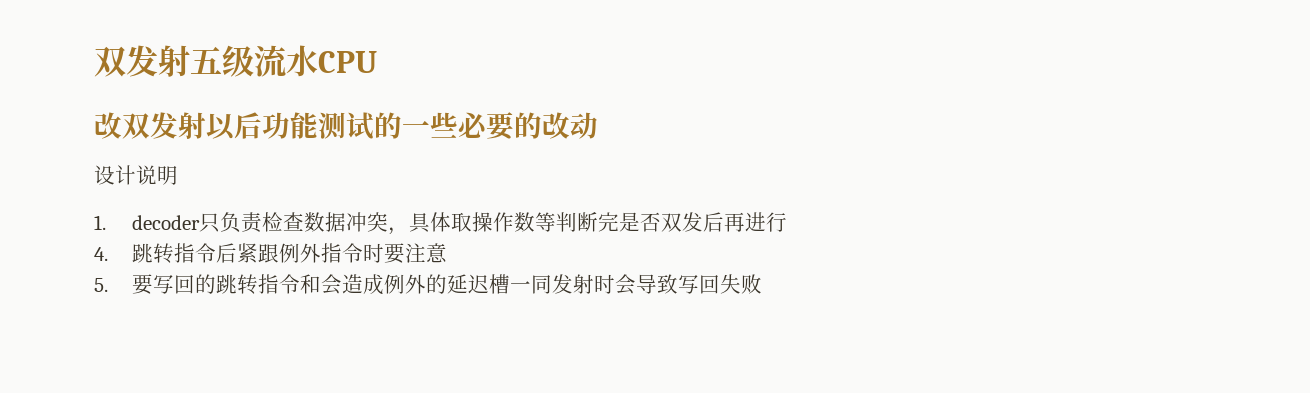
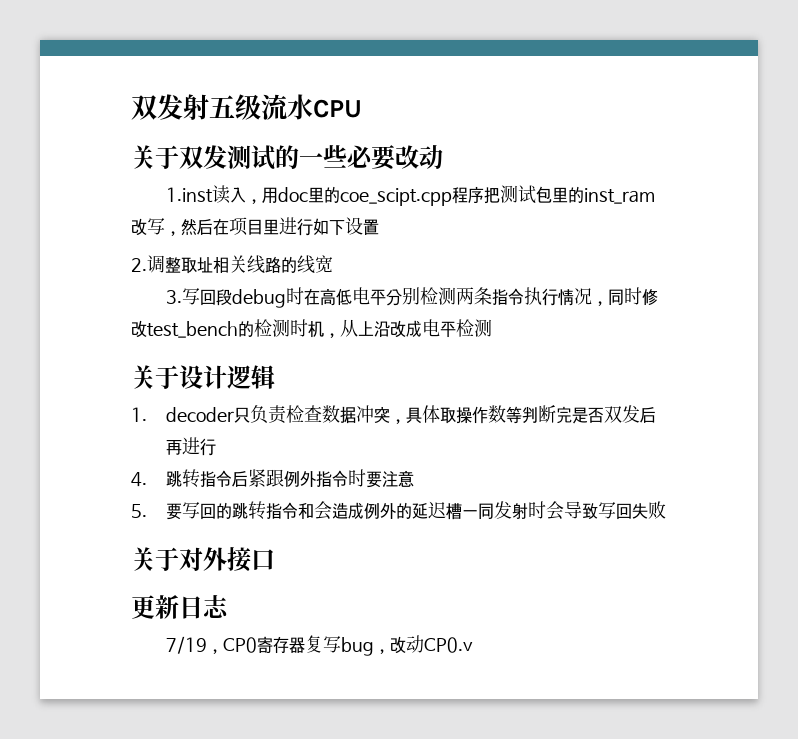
- 改双发射以后功能测试的一些必要的改动
+ 关于双发测试的一些必要改动
- 设计说明
+ 1.inst读入，用doc里的coe_scipt.cpp程序把测试包里的inst_ram改写，然后在项目里进行如下设置
+ 2.调整取址相关线路的线宽
+ 3.写回段debug时在高低电平分别检测两条指令执行情况，同时修改test_bench的检测时机，从上沿改成电平检测
+ 关于设计逻辑
+ 关于对外接口
+ 更新日志
+ 7/19，CP0寄存器复写bug，改动CP0.v

